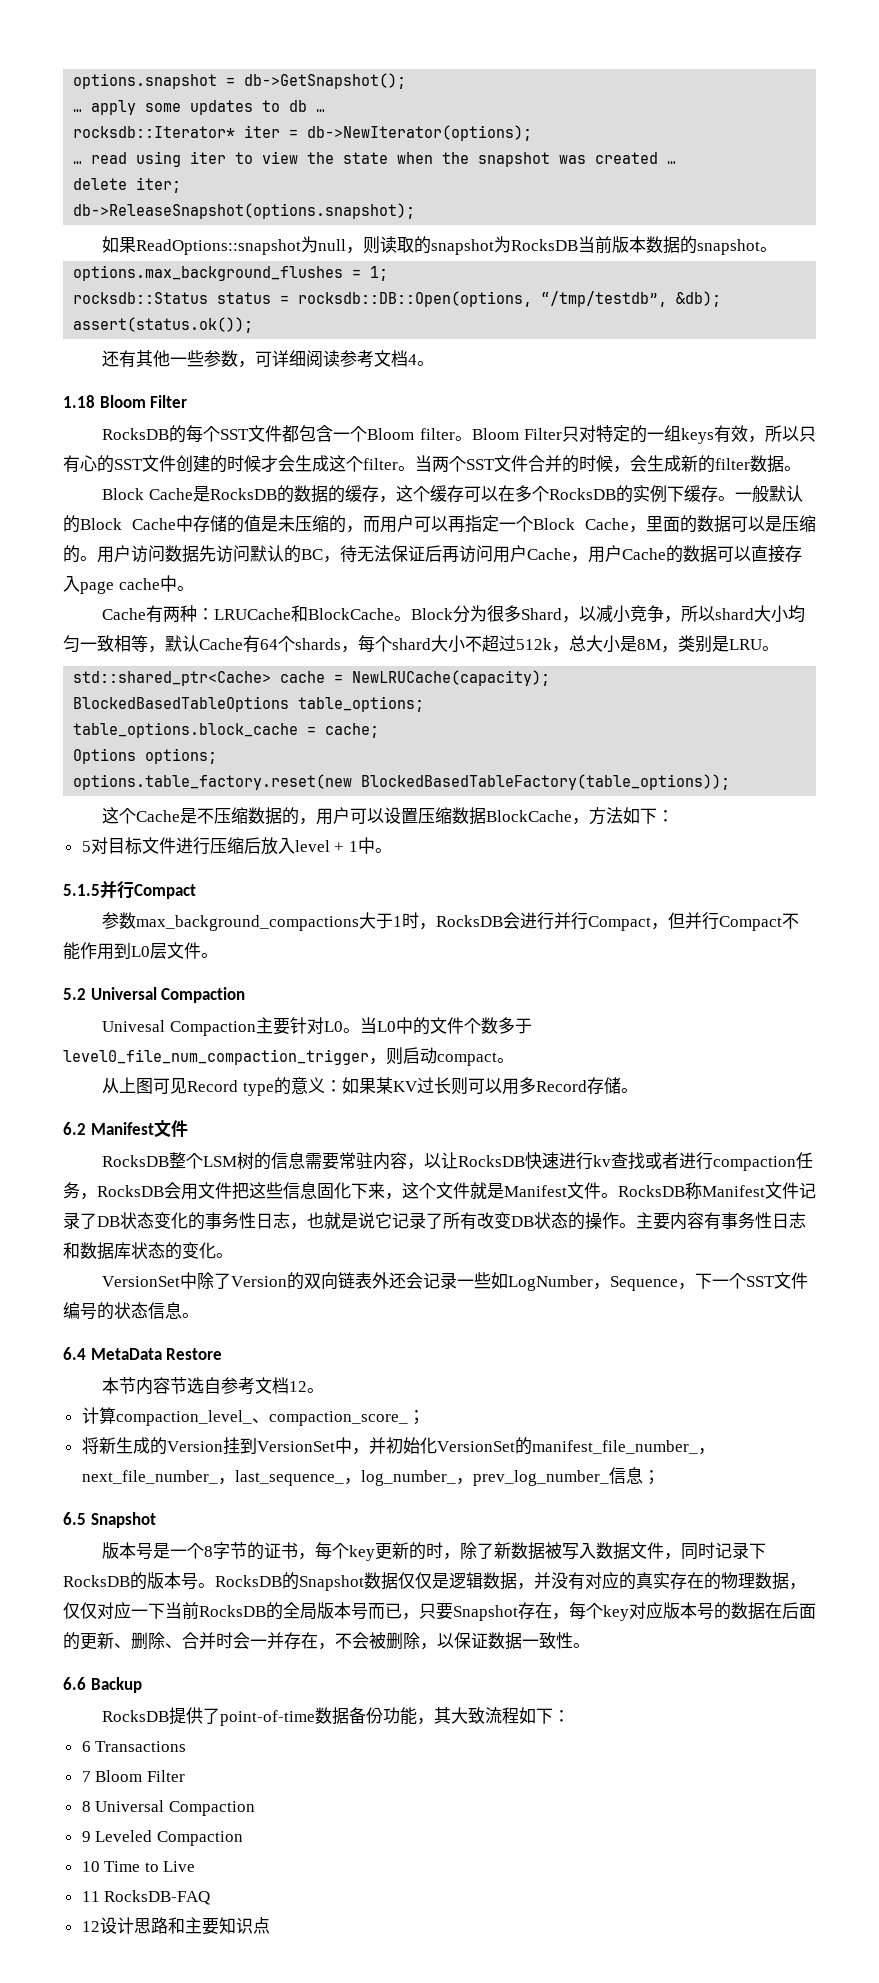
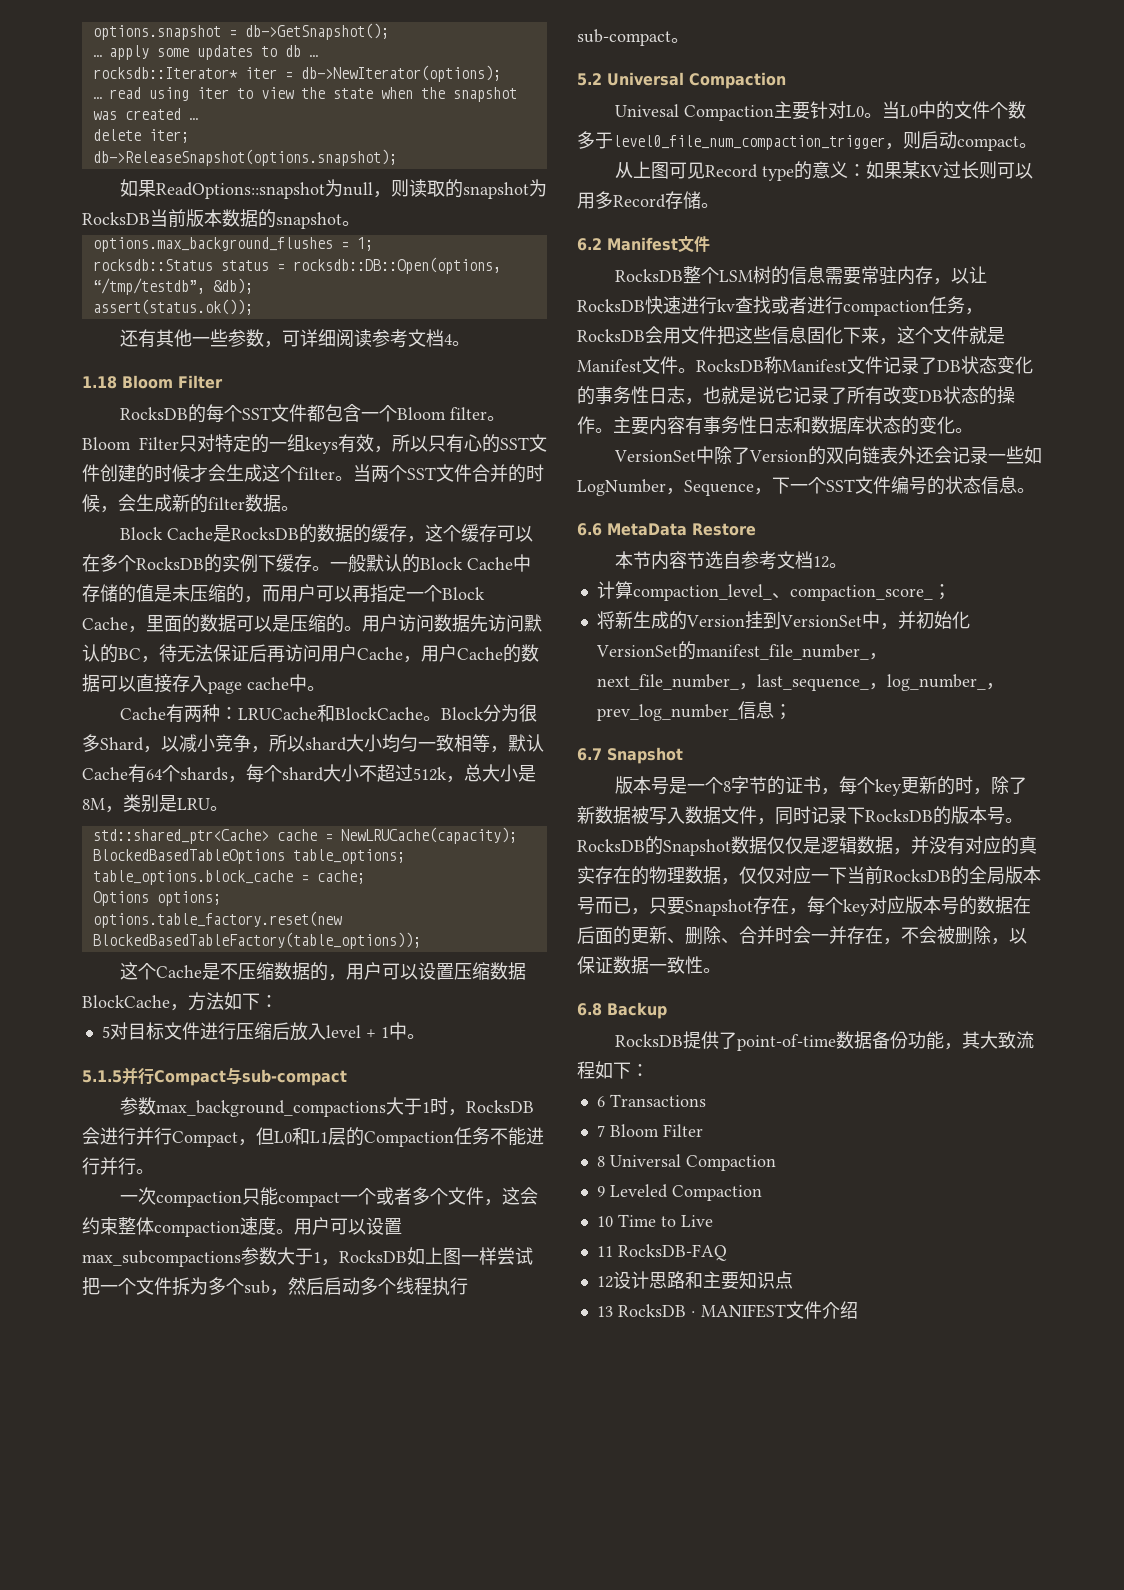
- 5.1.5并行Compact
+ 5.1.5并行Compact与sub-compact
- 参数max_background_compactions大于1时，RocksDB会进行并行Compact，但并行Compact不能作用到L0层文件。
+ 参数max_background_compactions大于1时，RocksDB会进行并行Compact，但L0和L1层的Compaction任务不能进行并行。
+ 一次compaction只能compact一个或者多个文件，这会约束整体compaction速度。用户可以设置max_subcompactions参数大于1，RocksDB如上图一样尝试把一个文件拆为多个sub，然后启动多个线程执行sub-compact。
- RocksDB整个LSM树的信息需要常驻内容，以让RocksDB快速进行kv查找或者进行compaction任务，RocksDB会用文件把这些信息固化下来，这个文件就是Manifest文件。
+ RocksDB整个LSM树的信息需要常驻内存，以让RocksDB快速进行kv查找或者进行compaction任务，RocksDB会用文件把这些信息固化下来，这个文件就是Manifest文件。
- 6.4 MetaData Restore
+ 6.6 MetaData Restore
- 6.5 Snapshot
+ 6.7 Snapshot
- 6.6 Backup
+ 6.8 Backup
+ 13 RocksDB · MANIFEST文件介绍

